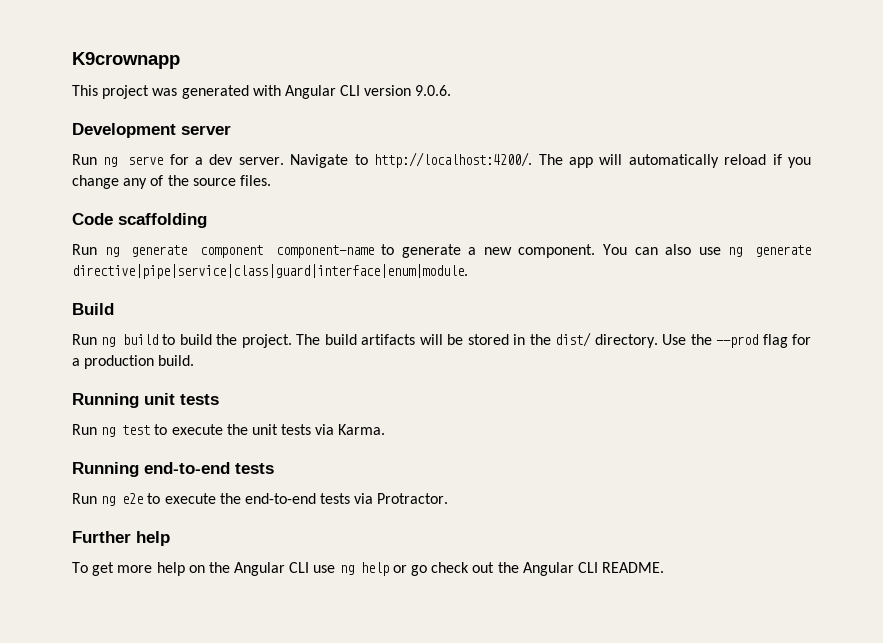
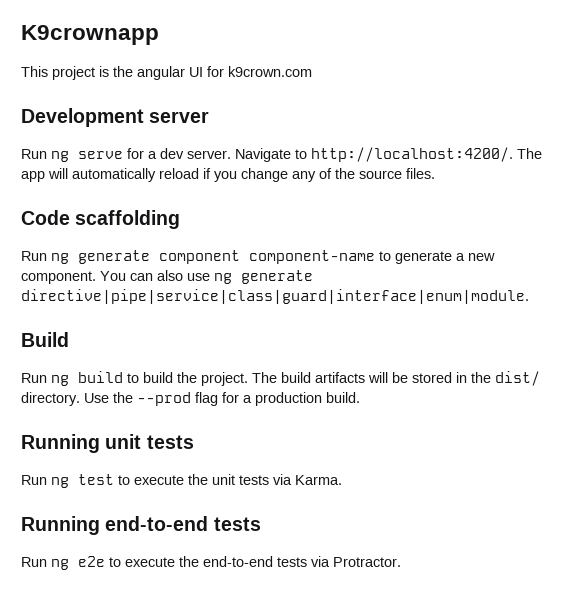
- This project was generated with Angular CLI version 9.0.6.
+ This project is the angular UI for k9crown.com
- Further help
- To get more help on the Angular CLI use ng help or go check out the Angular CLI README.

